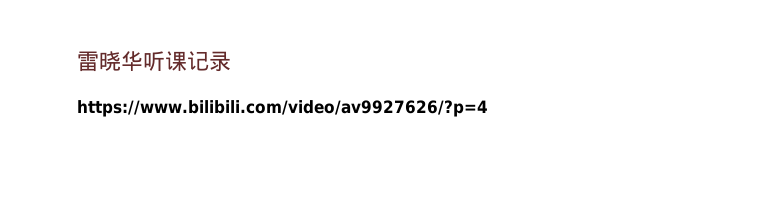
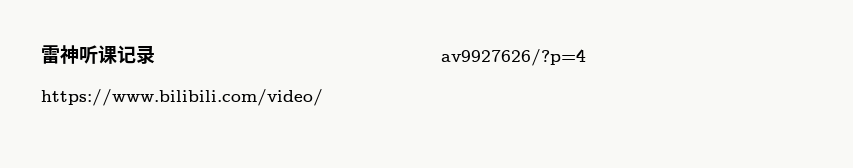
- 雷晓华听课记录
+ 雷神听课记录

